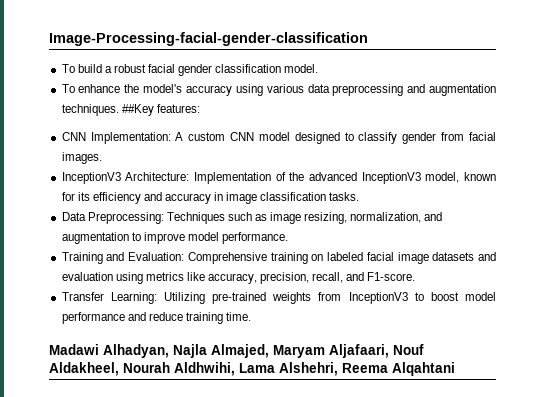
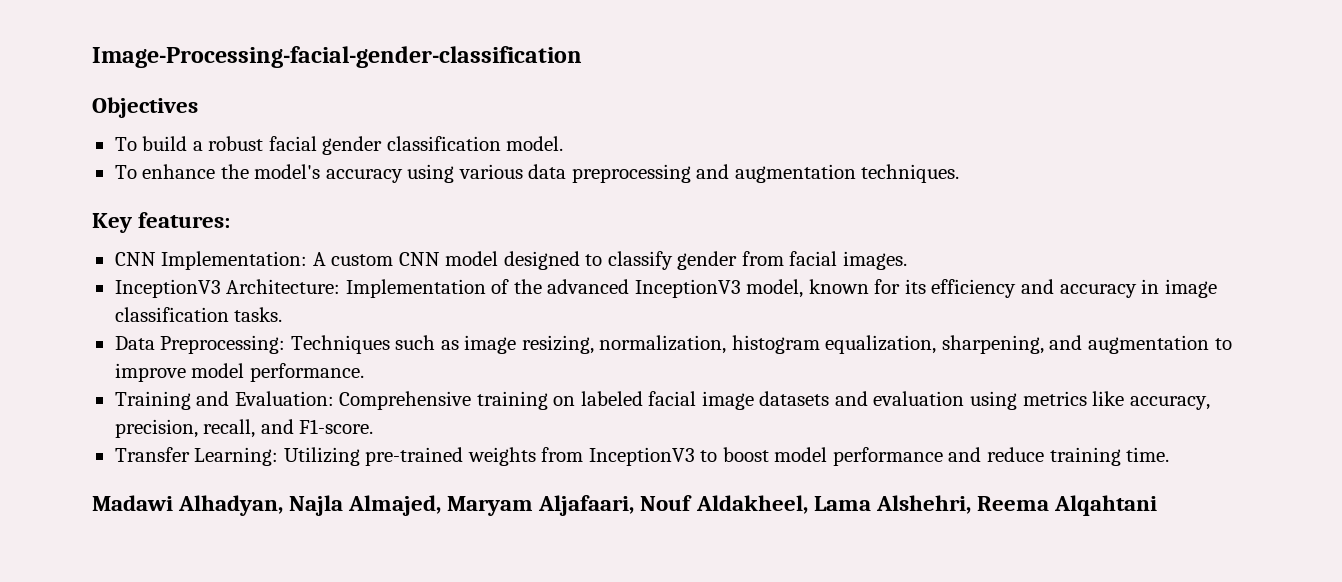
+ Objectives
- To enhance the model's accuracy using various data preprocessing and augmentation techniques. ##Key features:
+ To enhance the model's accuracy using various data preprocessing and augmentation techniques.
+ Key features:
- Data Preprocessing: Techniques such as image resizing, normalization, and augmentation to improve model performance.
+ Data Preprocessing: Techniques such as image resizing, normalization, histogram equalization, sharpening, and augmentation to improve model performance.
- Madawi Alhadyan, Najla Almajed, Maryam Aljafaari, Nouf Aldakheel, Nourah Aldhwihi, Lama Alshehri, Reema Alqahtani
+ Madawi Alhadyan, Najla Almajed, Maryam Aljafaari, Nouf Aldakheel, Lama Alshehri, Reema Alqahtani

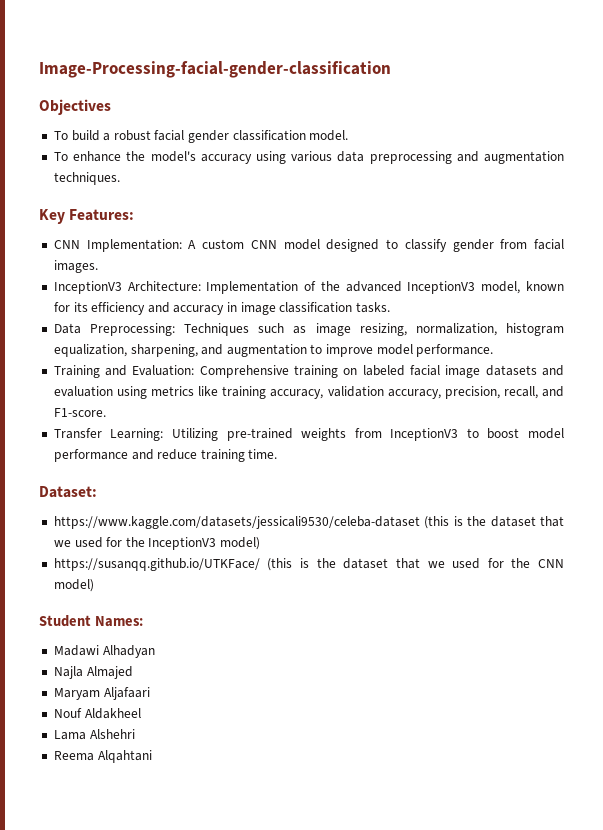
- Key features:
+ Key Features:
- Training and Evaluation: Comprehensive training on labeled facial image datasets and evaluation using metrics like accuracy, precision, recall, and F1-score.
+ Training and Evaluation: Comprehensive training on labeled facial image datasets and evaluation using metrics like training accuracy, validation accuracy, precision, recall, and F1-score.
- Madawi Alhadyan, Najla Almajed, Maryam Aljafaari, Nouf Aldakheel, Lama Alshehri, Reema Alqahtani
+ Dataset:
+ https://www.kaggle.com/datasets/jessicali9530/celeba-dataset (this is the dataset that we used for the InceptionV3 model)
+ https://susanqq.github.io/UTKFace/ (this is the dataset that we used for the CNN model)
+ Student Names:
+ Madawi Alhadyan
+ Najla Almajed
+ Maryam Aljafaari
+ Nouf Aldakheel
+ Lama Alshehri
+ Reema Alqahtani

